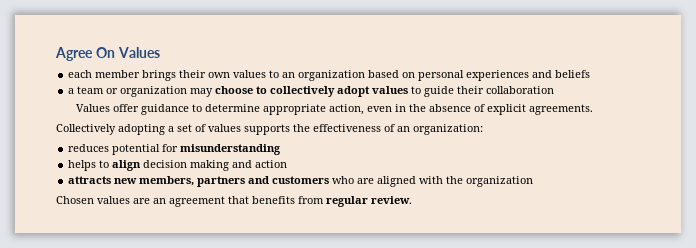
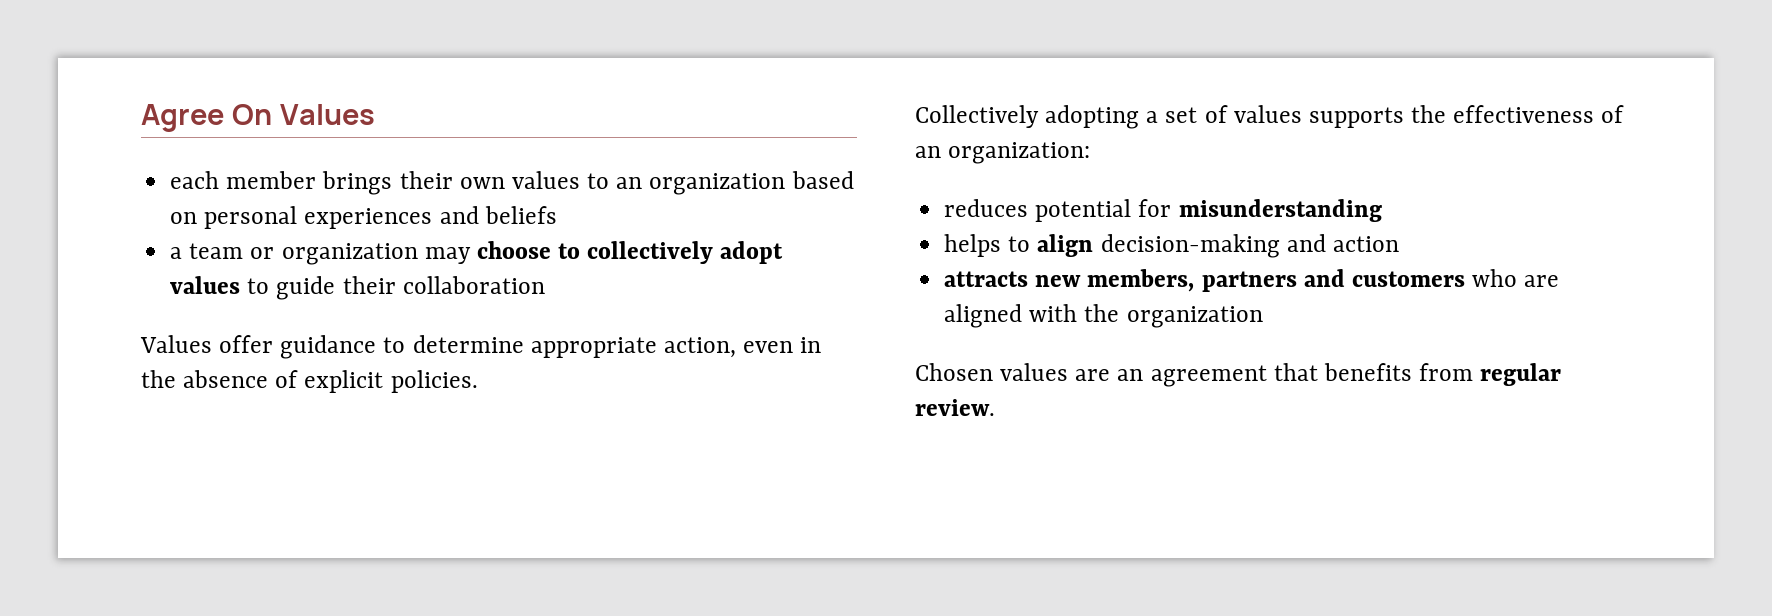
- Values offer guidance to determine appropriate action, even in the absence of explicit agreements.
+ Values offer guidance to determine appropriate action, even in the absence of explicit policies.
- helps to align decision making and action
+ helps to align decision-making and action

